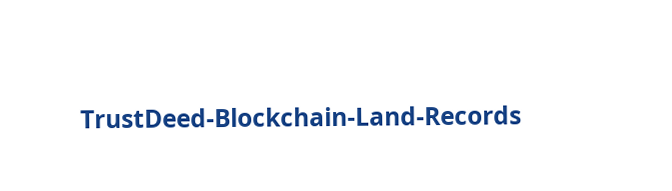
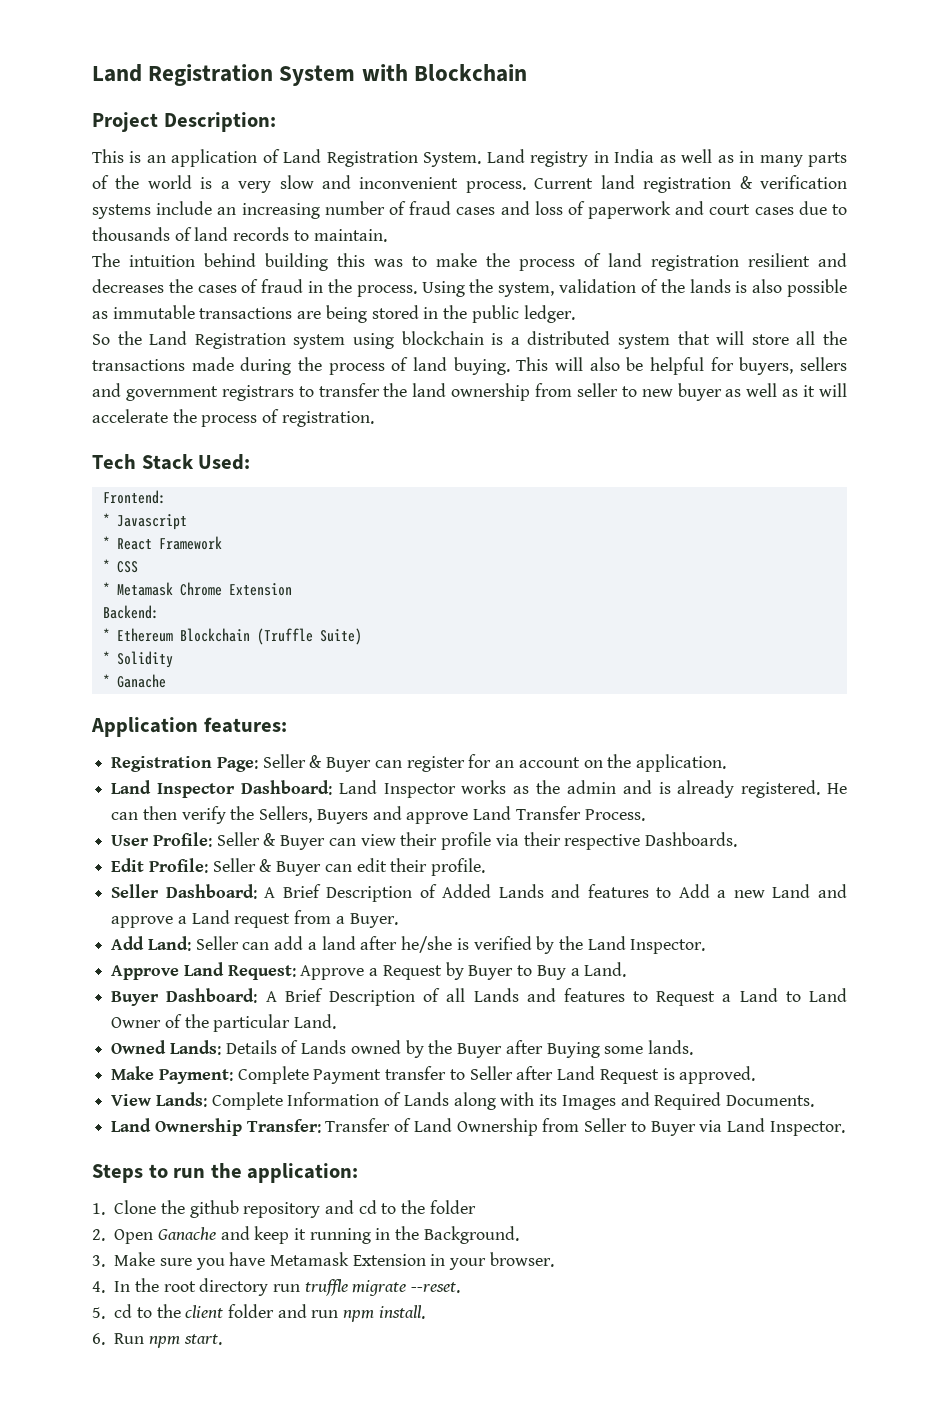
- TrustDeed-Blockchain-Land-Records
+ Land Registration System with Blockchain
+ Project Description:
+ This is an application of Land Registration System. Land registry in India as well as in many parts of the world is a very slow and inconvenient process. Current land registration & verification systems include an increasing number of fraud cases and loss of paperwork and court cases due to thousands of land records to maintain.
+ The intuition behind building this was to make the process of land registration resilient and decreases the cases of fraud in the process. Using the system, validation of the lands is also possible as immutable transactions are being stored in the public ledger.
+ So the Land Registration system using blockchain is a distributed system that will store all the transactions made during the process of land buying. This will also be helpful for buyers, sellers and government registrars to transfer the land ownership from seller to new buyer as well as it will accelerate the process of registration.
+ Tech Stack Used:
+ Frontend:
+ * Javascript
+ * React Framework
+ * CSS
+ * Metamask Chrome Extension
+ Backend:
+ * Ethereum Blockchain (Truffle Suite)
+ * Solidity
+ * Ganache
+ Application features:
+ Registration Page: Seller & Buyer can register for an account on the application.
+ Land Inspector Dashboard: Land Inspector works as the admin and is already registered. He can then verify the Sellers, Buyers and approve Land Transfer Process.
+ User Profile: Seller & Buyer can view their profile via their respective Dashboards.
+ Edit Profile: Seller & Buyer can edit their profile.
+ Seller Dashboard: A Brief Description of Added Lands and features to Add a new Land and approve a Land request from a Buyer.
+ Add Land: Seller can add a land after he/she is verified by the Land Inspector.
+ Approve Land Request: Approve a Request by Buyer to Buy a Land.
+ Buyer Dashboard: A Brief Description of all Lands and features to Request a Land to Land Owner of the particular Land.
+ Owned Lands: Details of Lands owned by the Buyer after Buying some lands.
+ Make Payment: Complete Payment transfer to Seller after Land Request is approved.
+ View Lands: Complete Information of Lands along with its Images and Required Documents.
+ Land Ownership Transfer: Transfer of Land Ownership from Seller to Buyer via Land Inspector.
+ Steps to run the application:
+ 1. Clone the github repository and cd to the folder
+ 2. Open Ganache and keep it running in the Background.
+ 3. Make sure you have Metamask Extension in your browser.
+ 4. In the root directory run truffle migrate --reset.
+ 5. cd to the client folder and run npm install.
+ 6. Run npm start.

